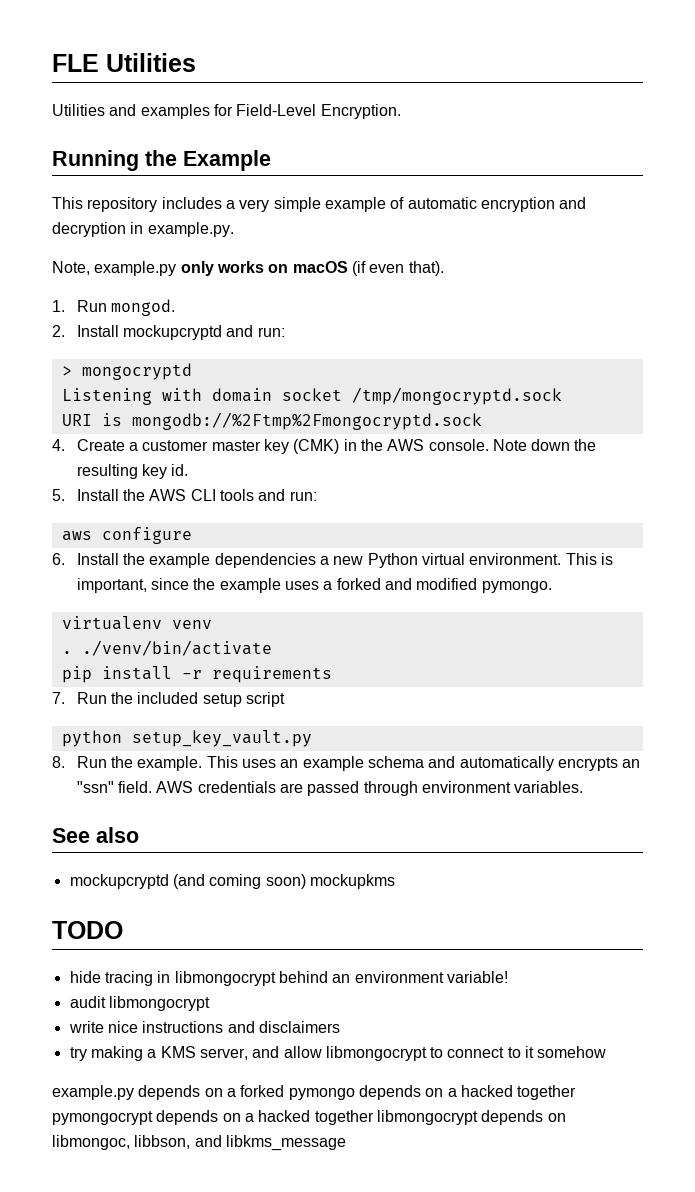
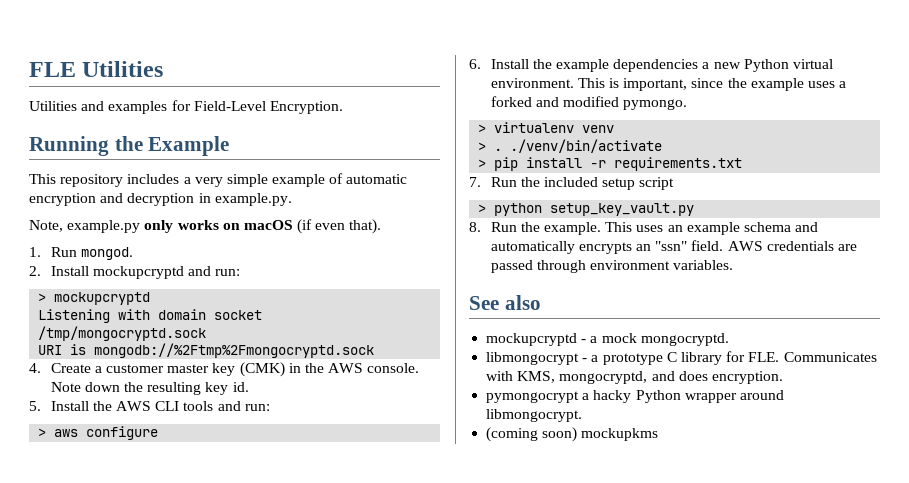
- > mongocryptd
+ > mockupcryptd
- aws configure
+ > aws configure
- virtualenv venv
+ > virtualenv venv
- . ./venv/bin/activate
+ > . ./venv/bin/activate
- pip install -r requirements
+ > pip install -r requirements.txt
- python setup_key_vault.py
+ > python setup_key_vault.py
- mockupcryptd (and coming soon) mockupkms
- TODO
- hide tracing in libmongocrypt behind an environment variable!
- audit libmongocrypt
- write nice instructions and disclaimers
- try making a KMS server, and allow libmongocrypt to connect to it somehow
- example.py depends on a forked pymongo depends on a hacked together pymongocrypt depends on a hacked together libmongocrypt depends on libmongoc, libbson, and libkms_message
+ mockupcryptd - a mock mongocryptd.
+ libmongocrypt - a prototype C library for FLE. Communicates with KMS, mongocryptd, and does encryption.
+ pymongocrypt a hacky Python wrapper around libmongocrypt.
+ (coming soon) mockupkms

